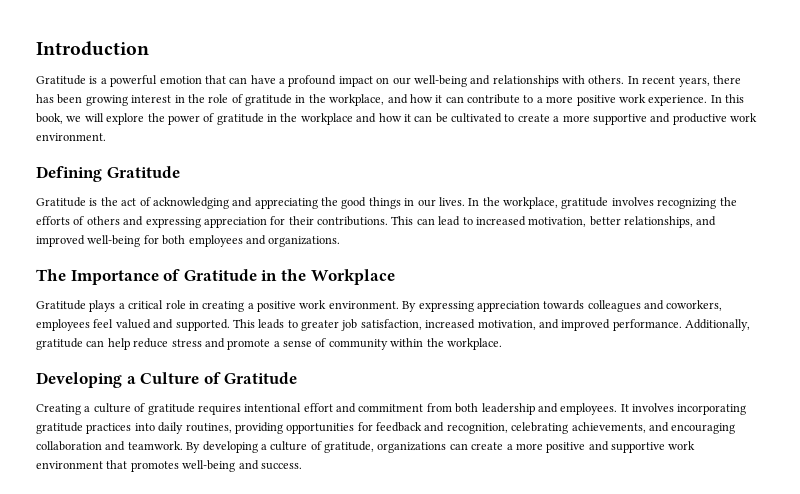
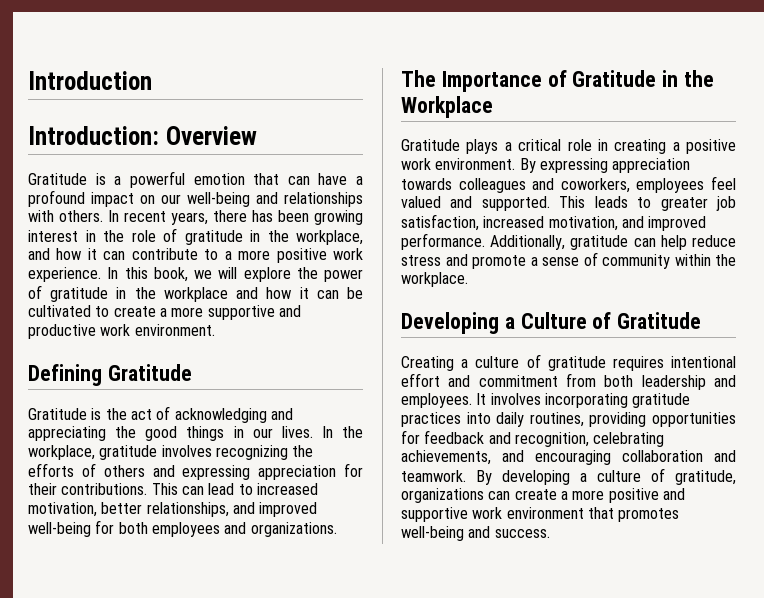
+ Introduction: Overview

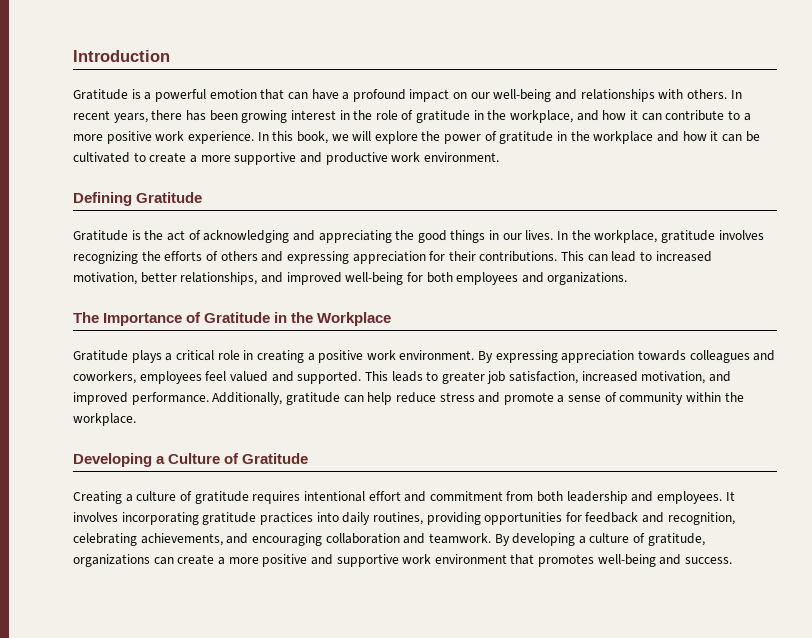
- Introduction: Overview

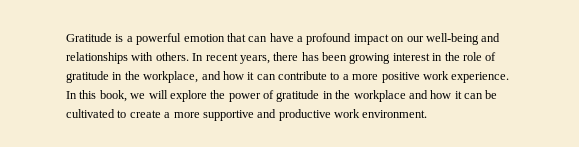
- Introduction
- Defining Gratitude
- Gratitude is the act of acknowledging and appreciating the good things in our lives. In the workplace, gratitude involves recognizing the efforts of others and expressing appreciation for their contributions. This can lead to increased motivation, better relationships, and improved well-being for both employees and organizations.
- The Importance of Gratitude in the Workplace
- Gratitude plays a critical role in creating a positive work environment. By expressing appreciation towards colleagues and coworkers, employees feel valued and supported. This leads to greater job satisfaction, increased motivation, and improved performance. Additionally, gratitude can help reduce stress and promote a sense of community within the workplace.
- Developing a Culture of Gratitude
- Creating a culture of gratitude requires intentional effort and commitment from both leadership and employees. It involves incorporating gratitude practices into daily routines, providing opportunities for feedback and recognition, celebrating achievements, and encouraging collaboration and teamwork. By developing a culture of gratitude, organizations can create a more positive and supportive work environment that promotes well-being and success.

